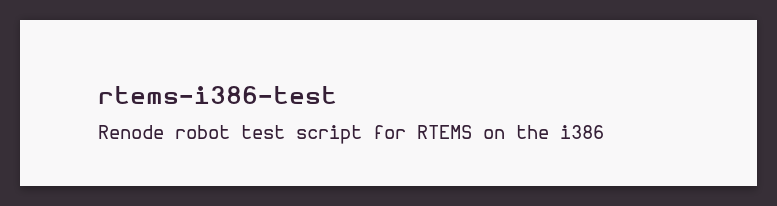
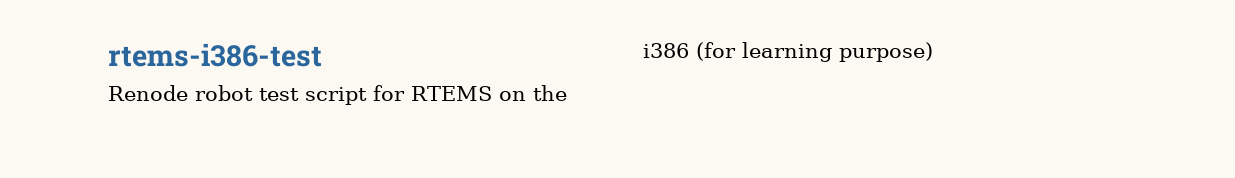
- Renode robot test script for RTEMS on the i386
+ Renode robot test script for RTEMS on the i386 (for learning purpose)

